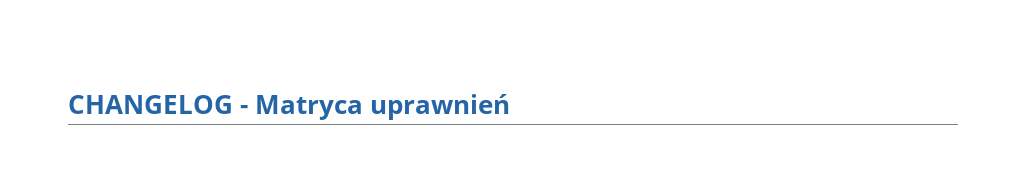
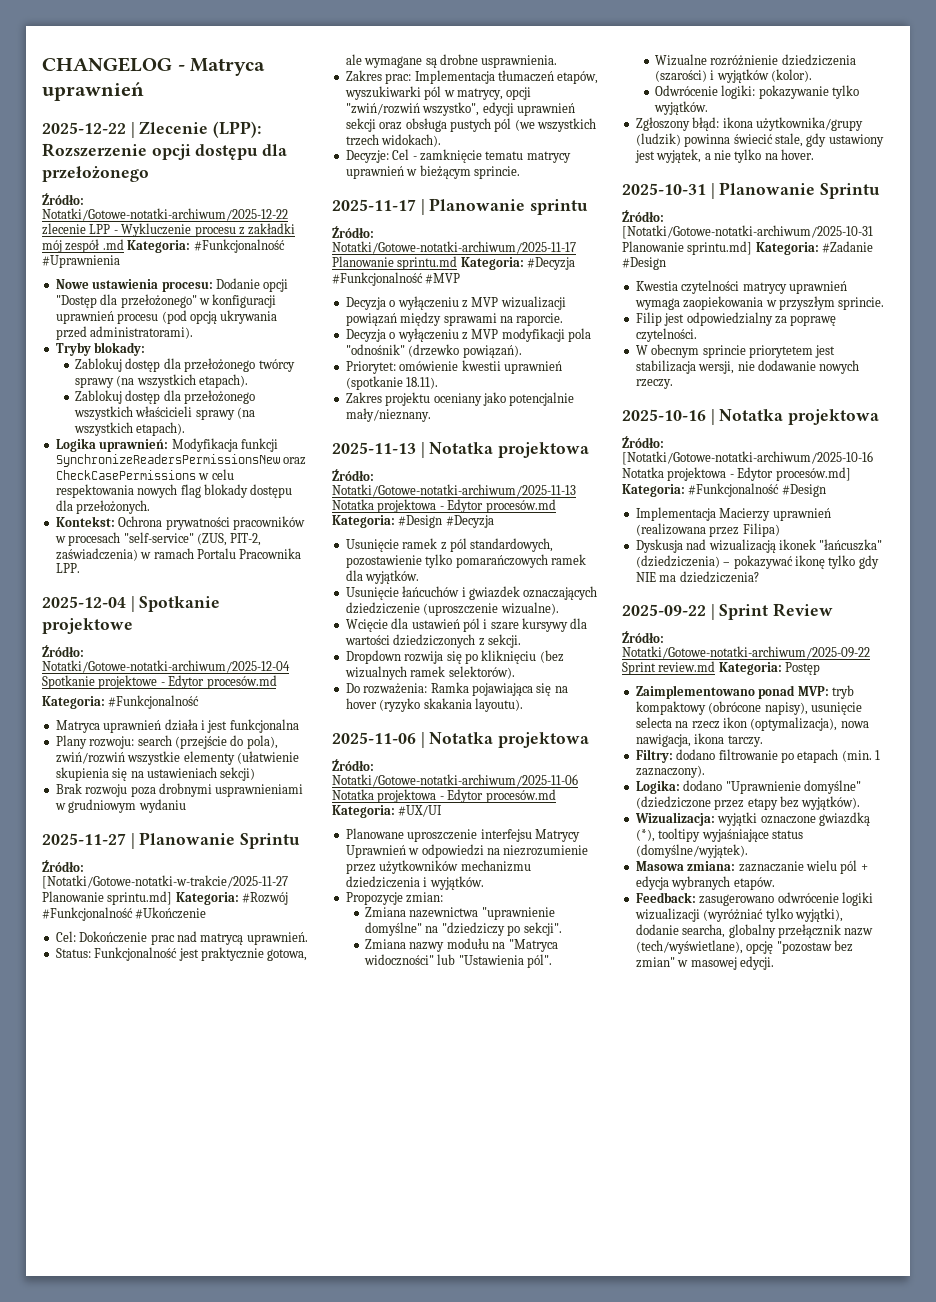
+ 2025-12-22 | Zlecenie (LPP): Rozszerzenie opcji dostępu dla przełożonego
+ Źródło: Notatki/Gotowe-notatki-archiwum/2025-12-22 zlecenie LPP - Wykluczenie procesu z zakładki mój zespół .md Kategoria: #Funkcjonalność #Uprawnienia
+ Nowe ustawienia procesu: Dodanie opcji "Dostęp dla przełożonego" w konfiguracji uprawnień procesu (pod opcją ukrywania przed administratorami).
+ Tryby blokady:
+ Zablokuj dostęp dla przełożonego twórcy sprawy (na wszystkich etapach).
+ Zablokuj dostęp dla przełożonego wszystkich właścicieli sprawy (na wszystkich etapach).
+ Logika uprawnień: Modyfikacja funkcji SynchronizeReadersPermissionsNew oraz CheckCasePermissions w celu respektowania nowych flag blokady dostępu dla przełożonych.
+ Kontekst: Ochrona prywatności pracowników w procesach "self-service" (ZUS, PIT-2, zaświadczenia) w ramach Portalu Pracownika LPP.
+ 2025-12-04 | Spotkanie projektowe
+ Źródło: Notatki/Gotowe-notatki-archiwum/2025-12-04 Spotkanie projektowe - Edytor procesów.md
+ Kategoria: #Funkcjonalność
+ Matryca uprawnień działa i jest funkcjonalna
+ Plany rozwoju: search (przejście do pola), zwiń/rozwiń wszystkie elementy (ułatwienie skupienia się na ustawieniach sekcji)
+ Brak rozwoju poza drobnymi usprawnieniami w grudniowym wydaniu
+ 2025-11-27 | Planowanie Sprintu
+ Źródło: [Notatki/Gotowe-notatki-w-trakcie/2025-11-27 Planowanie sprintu.md] Kategoria: #Rozwój #Funkcjonalność #Ukończenie
+ Cel: Dokończenie prac nad matrycą uprawnień.
+ Status: Funkcjonalność jest praktycznie gotowa, ale wymagane są drobne usprawnienia.
+ Zakres prac: Implementacja tłumaczeń etapów, wyszukiwarki pól w matrycy, opcji "zwiń/rozwiń wszystko", edycji uprawnień sekcji oraz obsługa pustych pól (we wszystkich trzech widokach).
+ Decyzje: Cel - zamknięcie tematu matrycy uprawnień w bieżącym sprincie.
+ 2025-11-17 | Planowanie sprintu
+ Źródło: Notatki/Gotowe-notatki-archiwum/2025-11-17 Planowanie sprintu.md Kategoria: #Decyzja #Funkcjonalność #MVP
+ Decyzja o wyłączeniu z MVP wizualizacji powiązań między sprawami na raporcie.
+ Decyzja o wyłączeniu z MVP modyfikacji pola "odnośnik" (drzewko powiązań).
+ Priorytet: omówienie kwestii uprawnień (spotkanie 18.11).
+ Zakres projektu oceniany jako potencjalnie mały/nieznany.
+ 2025-11-13 | Notatka projektowa
+ Źródło: Notatki/Gotowe-notatki-archiwum/2025-11-13 Notatka projektowa - Edytor procesów.md Kategoria: #Design #Decyzja
+ Usunięcie ramek z pól standardowych, pozostawienie tylko pomarańczowych ramek dla wyjątków.
+ Usunięcie łańcuchów i gwiazdek oznaczających dziedziczenie (uproszczenie wizualne).
+ Wcięcie dla ustawień pól i szare kursywy dla wartości dziedziczonych z sekcji.
+ Dropdown rozwija się po kliknięciu (bez wizualnych ramek selektorów).
+ Do rozważenia: Ramka pojawiająca się na hover (ryzyko skakania layoutu).
+ 2025-11-06 | Notatka projektowa
+ Źródło: Notatki/Gotowe-notatki-archiwum/2025-11-06 Notatka projektowa - Edytor procesów.md Kategoria: #UX/UI
+ Planowane uproszczenie interfejsu Matrycy Uprawnień w odpowiedzi na niezrozumienie przez użytkowników mechanizmu dziedziczenia i wyjątków.
+ Propozycje zmian:
+ Zmiana nazewnictwa "uprawnienie domyślne" na "dziedziczy po sekcji".
+ Zmiana nazwy modułu na "Matryca widoczności" lub "Ustawienia pól".
+ Wizualne rozróżnienie dziedziczenia (szarości) i wyjątków (kolor).
+ Odwrócenie logiki: pokazywanie tylko wyjątków.
+ Zgłoszony błąd: ikona użytkownika/grupy (ludzik) powinna świecić stale, gdy ustawiony jest wyjątek, a nie tylko na hover.
+ 2025-10-31 | Planowanie Sprintu
+ Źródło: [Notatki/Gotowe-notatki-archiwum/2025-10-31 Planowanie sprintu.md] Kategoria: #Zadanie #Design
+ Kwestia czytelności matrycy uprawnień wymaga zaopiekowania w przyszłym sprincie.
+ Filip jest odpowiedzialny za poprawę czytelności.
+ W obecnym sprincie priorytetem jest stabilizacja wersji, nie dodawanie nowych rzeczy.
+ 2025-10-16 | Notatka projektowa
+ Źródło: [Notatki/Gotowe-notatki-archiwum/2025-10-16 Notatka projektowa - Edytor procesów.md] Kategoria: #Funkcjonalność #Design
+ Implementacja Macierzy uprawnień (realizowana przez Filipa)
+ Dyskusja nad wizualizacją ikonek "łańcuszka" (dziedziczenia) – pokazywać ikonę tylko gdy NIE ma dziedziczenia?
+ 2025-09-22 | Sprint Review
+ Źródło: Notatki/Gotowe-notatki-archiwum/2025-09-22 Sprint review.md Kategoria: Postęp
+ Zaimplementowano ponad MVP: tryb kompaktowy (obrócone napisy), usunięcie selecta na rzecz ikon (optymalizacja), nowa nawigacja, ikona tarczy.
+ Filtry: dodano filtrowanie po etapach (min. 1 zaznaczony).
+ Logika: dodano "Uprawnienie domyślne" (dziedziczone przez etapy bez wyjątków).
+ Wizualizacja: wyjątki oznaczone gwiazdką (*), tooltipy wyjaśniające status (domyślne/wyjątek).
+ Masowa zmiana: zaznaczanie wielu pól + edycja wybranych etapów.
+ Feedback: zasugerowano odwrócenie logiki wizualizacji (wyróżniać tylko wyjątki), dodanie searcha, globalny przełącznik nazw (tech/wyświetlane), opcję "pozostaw bez zmian" w masowej edycji.

